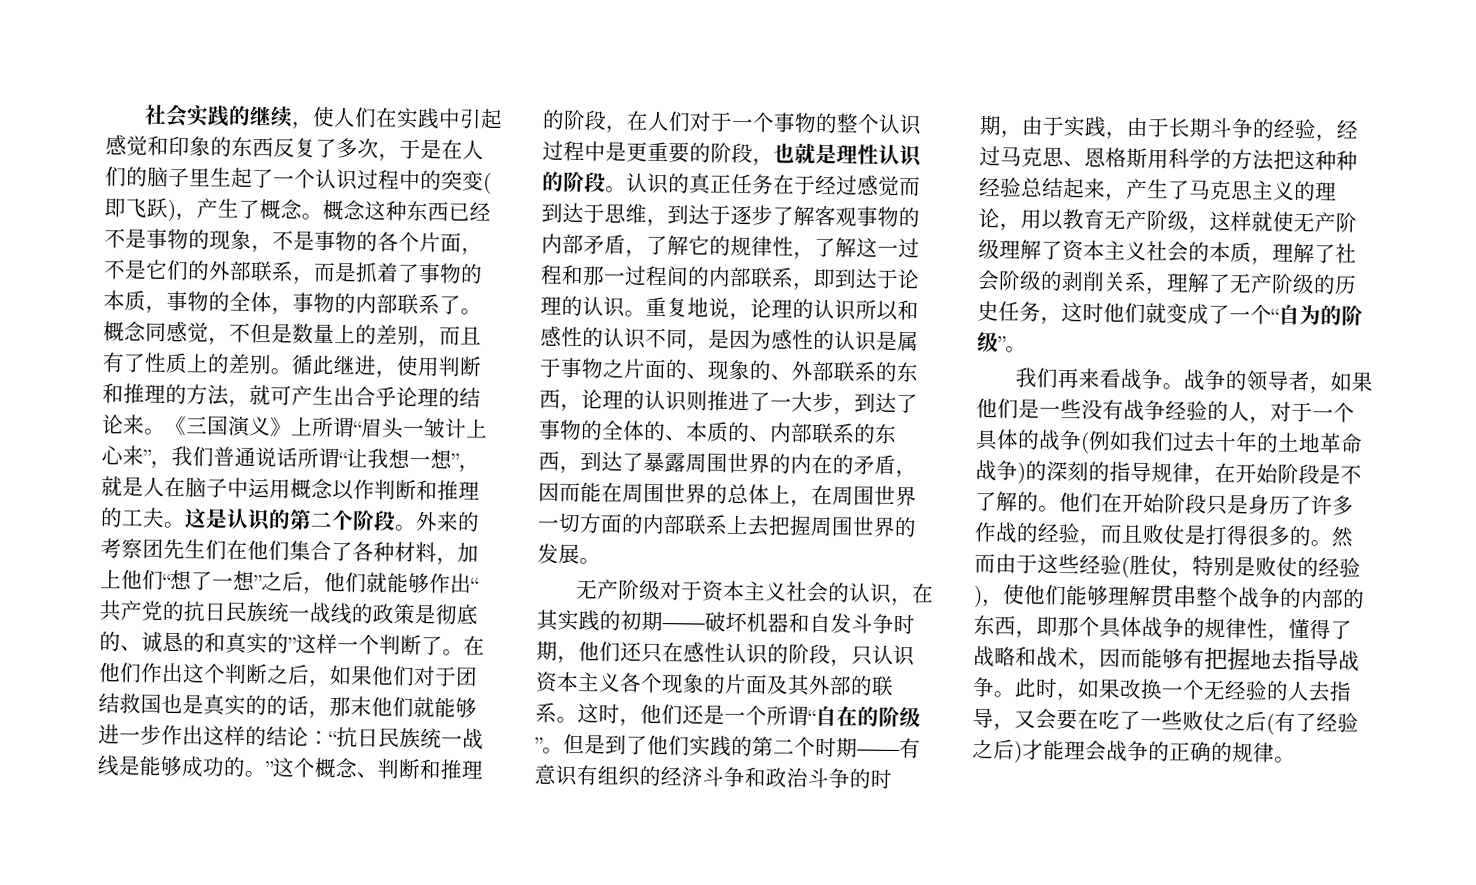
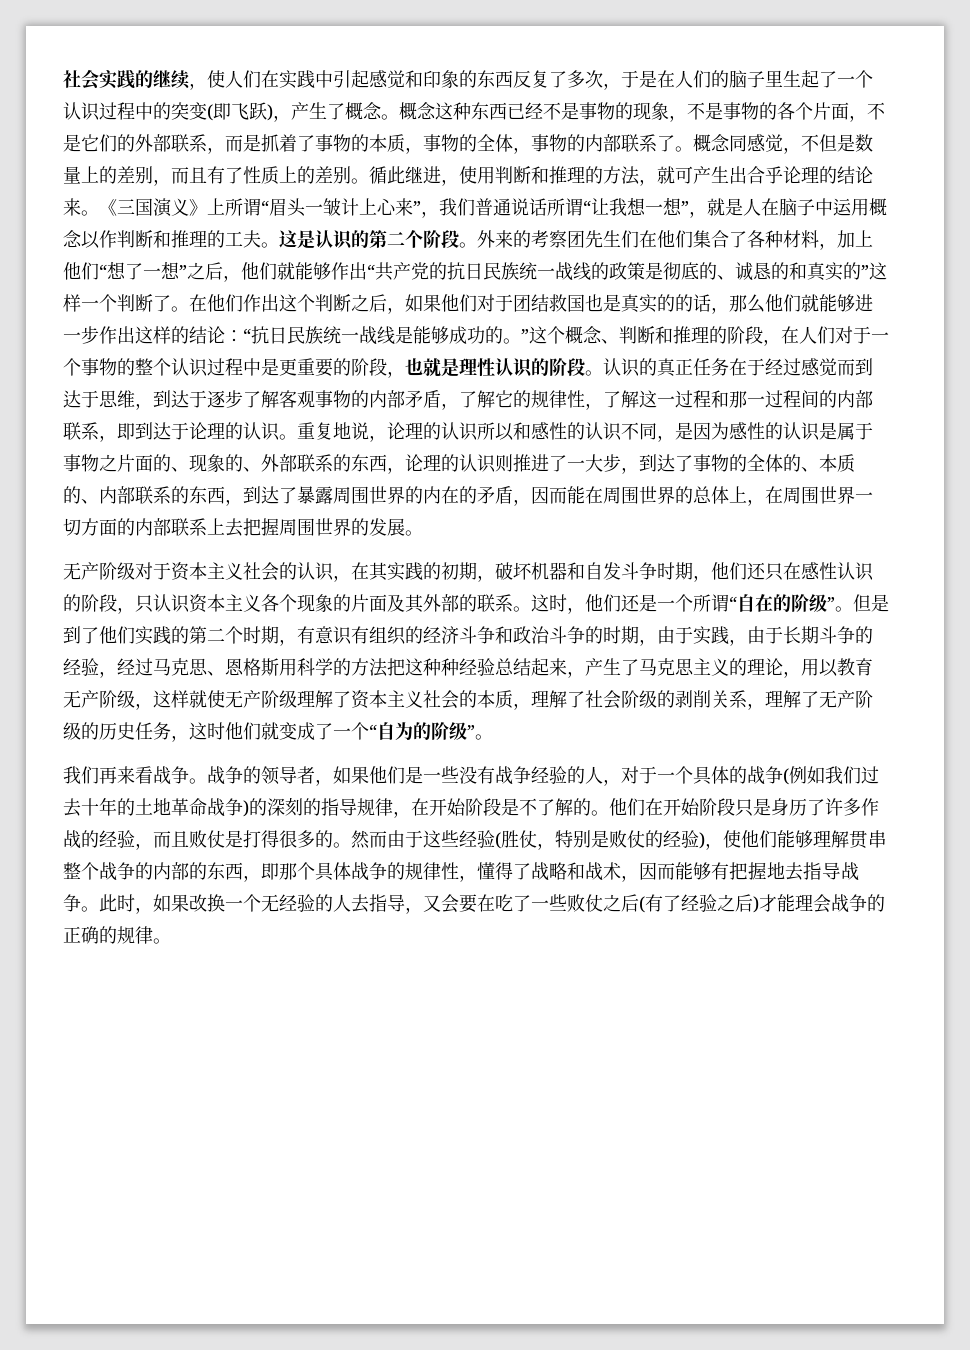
- 在他们作出这个判断之后，如果他们对于团结救国也是真实的的话，那末他们就能够进一步作出这样的结论：“抗日民族统一战线是能够成功的。”这个概念、判断和推理的阶段，在人们对于一个事物的整个认识过程中是更重要的阶段，也就是理性认识的阶段。
+ 在他们作出这个判断之后，如果他们对于团结救国也是真实的的话，那么他们就能够进一步作出这样的结论：“抗日民族统一战线是能够成功的。”这个概念、判断和推理的阶段，在人们对于一个事物的整个认识过程中是更重要的阶段，也就是理性认识的阶段。
- 无产阶级对于资本主义社会的认识，在其实践的初期——破坏机器和自发斗争时期，他们还只在感性认识的阶段，只认识资本主义各个现象的片面及其外部的联系。
+ 无产阶级对于资本主义社会的认识，在其实践的初期，破坏机器和自发斗争时期，他们还只在感性认识的阶段，只认识资本主义各个现象的片面及其外部的联系。
- 但是到了他们实践的第二个时期——有意识有组织的经济斗争和政治斗争的时期，由于实践，由于长期斗争的经验，经过马克思、恩格斯用科学的方法把这种种经验总结起来，产生了马克思主义的理论，用以教育无产阶级，这样就使无产阶级理解了资本主义社会的本质，理解了社会阶级的剥削关系，理解了无产阶级的历史任务，这时他们就变成了一个“自为的阶级”。
+ 但是到了他们实践的第二个时期，有意识有组织的经济斗争和政治斗争的时期，由于实践，由于长期斗争的经验，经过马克思、恩格斯用科学的方法把这种种经验总结起来，产生了马克思主义的理论，用以教育无产阶级，这样就使无产阶级理解了资本主义社会的本质，理解了社会阶级的剥削关系，理解了无产阶级的历史任务，这时他们就变成了一个“自为的阶级”。

